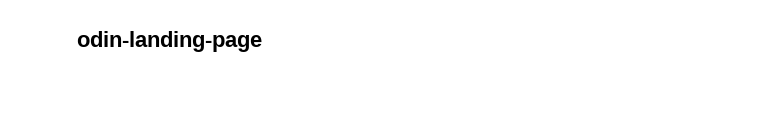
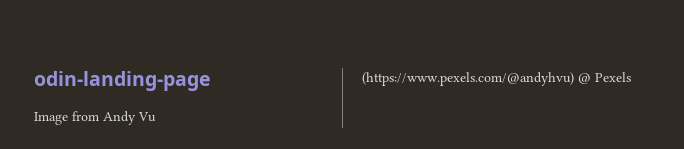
+ Image from Andy Vu (https://www.pexels.com/@andyhvu) @ Pexels

